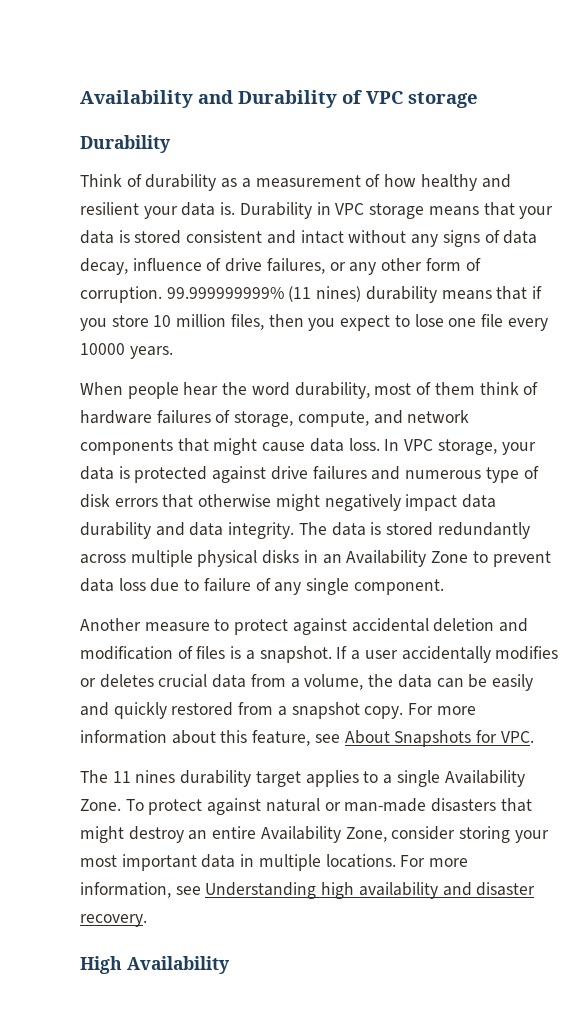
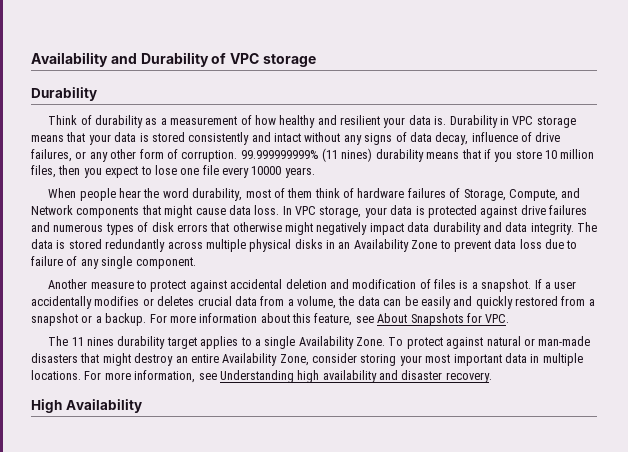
- Durability in VPC storage means that your data is stored consistent and intact without any signs of data decay, influence of drive failures, or any other form of corruption.
+ Durability in VPC storage means that your data is stored consistently and intact without any signs of data decay, influence of drive failures, or any other form of corruption.
- When people hear the word durability, most of them think of hardware failures of storage, compute, and network components that might cause data loss.
+ When people hear the word durability, most of them think of hardware failures of Storage, Compute, and Network components that might cause data loss.
- In VPC storage, your data is protected against drive failures and numerous type of disk errors that otherwise might negatively impact data durability and data integrity.
+ In VPC storage, your data is protected against drive failures and numerous types of disk errors that otherwise might negatively impact data durability and data integrity.
- If a user accidentally modifies or deletes crucial data from a volume, the data can be easily and quickly restored from a snapshot copy.
+ If a user accidentally modifies or deletes crucial data from a volume, the data can be easily and quickly restored from a snapshot or a backup.

